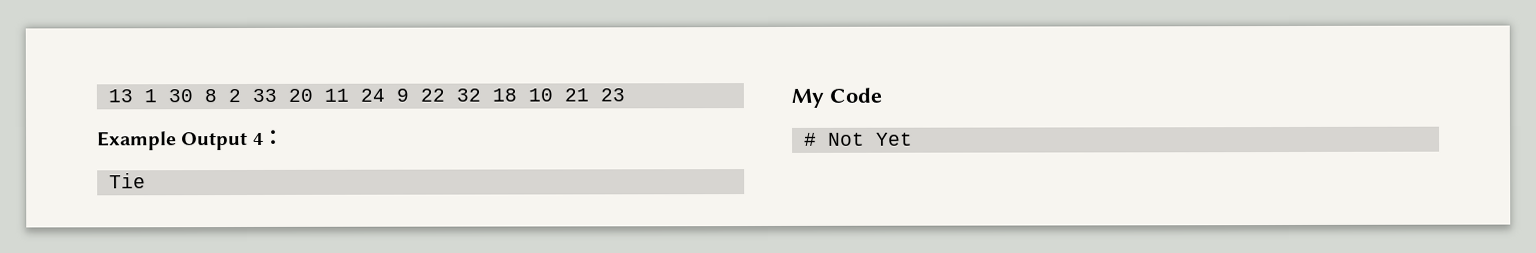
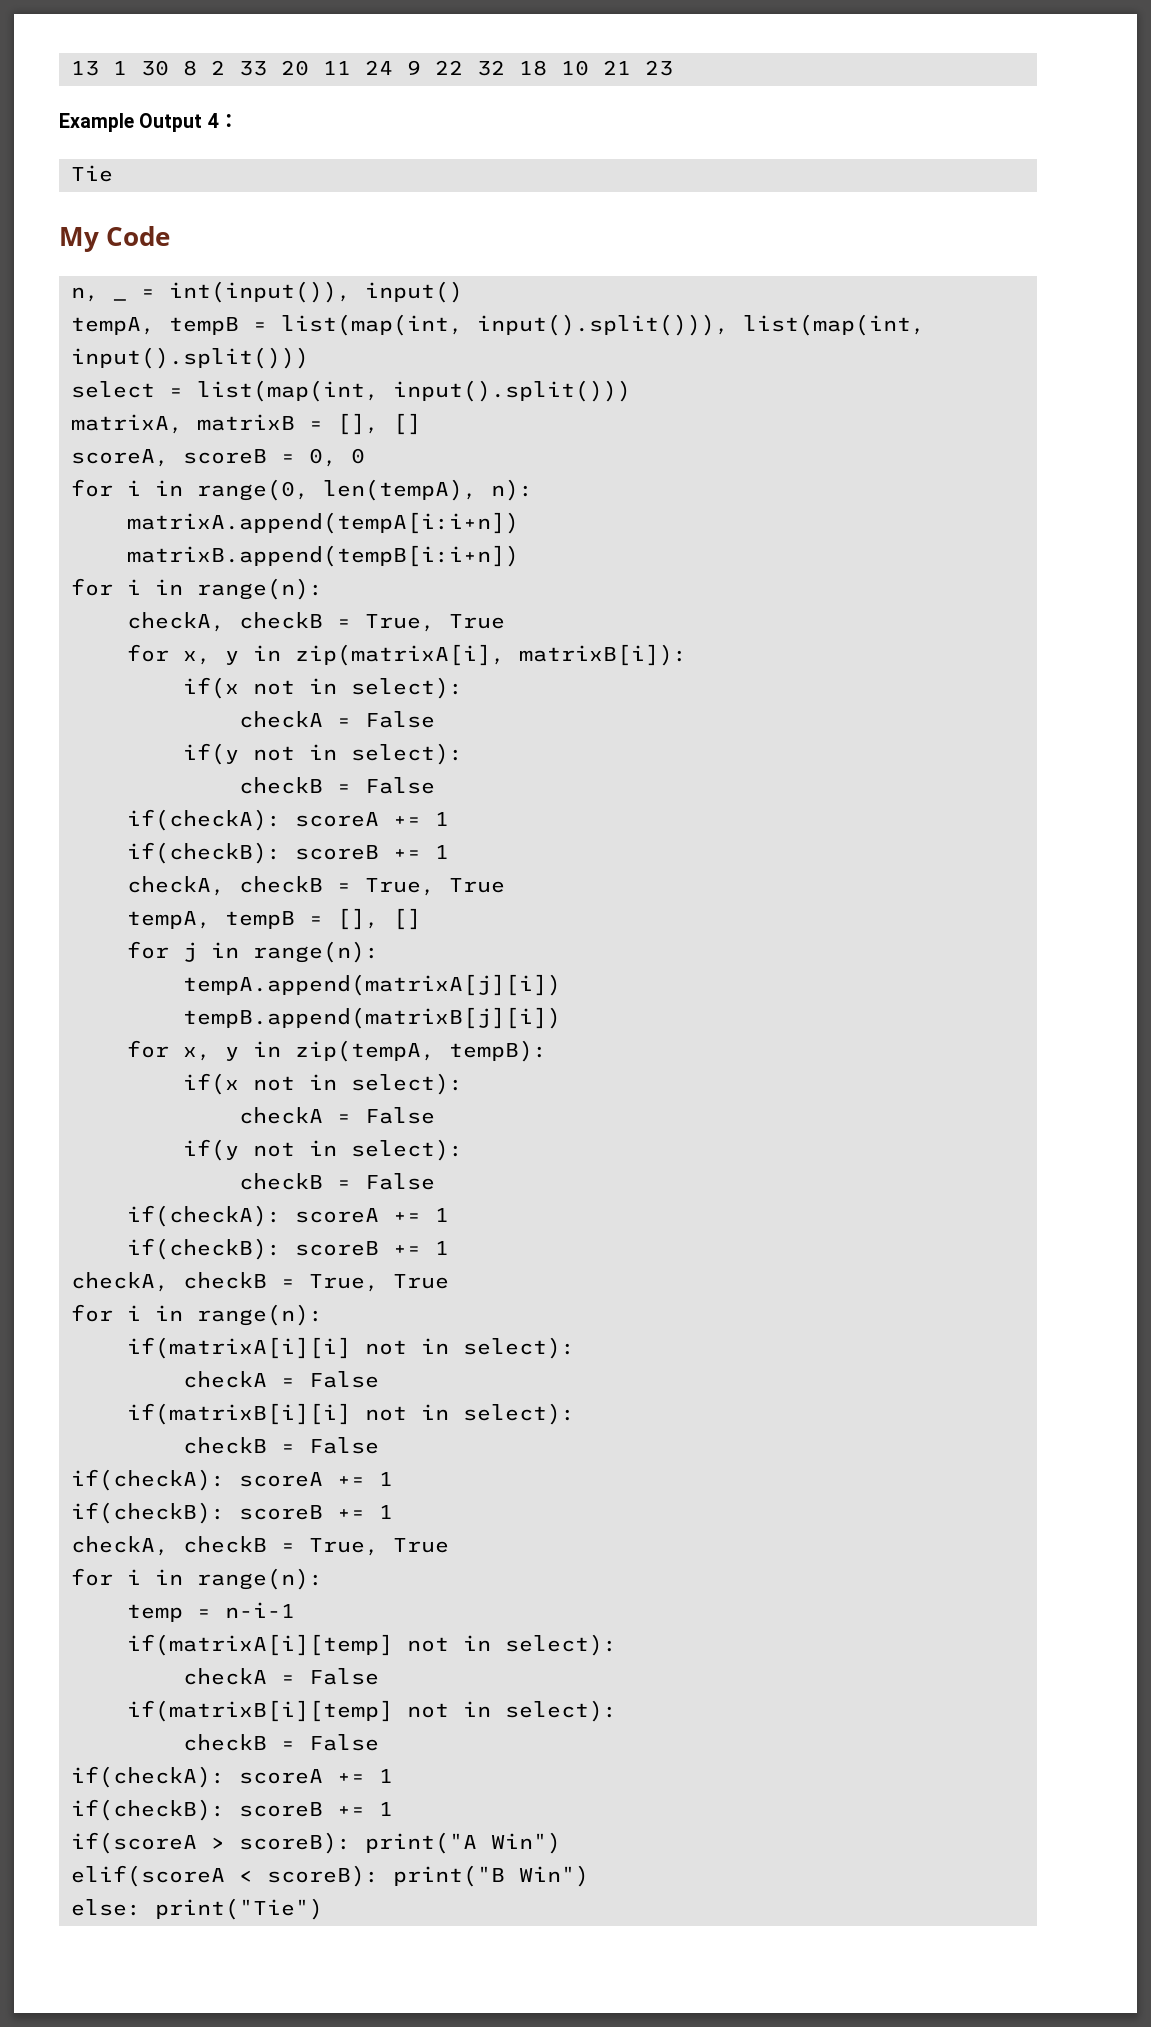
- # Not Yet
+ n, _ = int(input()), input()
+ tempA, tempB = list(map(int, input().split())), list(map(int, input().split()))
+ select = list(map(int, input().split()))
+ matrixA, matrixB = [], []
+ scoreA, scoreB = 0, 0
+ for i in range(0, len(tempA), n):
+ matrixA.append(tempA[i:i+n])
+ matrixB.append(tempB[i:i+n])
+ for i in range(n):
+ checkA, checkB = True, True
+ for x, y in zip(matrixA[i], matrixB[i]):
+ if(x not in select):
+ checkA = False
+ if(y not in select):
+ checkB = False
+ if(checkA): scoreA += 1
+ if(checkB): scoreB += 1
+ checkA, checkB = True, True
+ tempA, tempB = [], []
+ for j in range(n):
+ tempA.append(matrixA[j][i])
+ tempB.append(matrixB[j][i])
+ for x, y in zip(tempA, tempB):
+ if(x not in select):
+ checkA = False
+ if(y not in select):
+ checkB = False
+ if(checkA): scoreA += 1
+ if(checkB): scoreB += 1
+ checkA, checkB = True, True
+ for i in range(n):
+ if(matrixA[i][i] not in select):
+ checkA = False
+ if(matrixB[i][i] not in select):
+ checkB = False
+ if(checkA): scoreA += 1
+ if(checkB): scoreB += 1
+ checkA, checkB = True, True
+ for i in range(n):
+ temp = n-i-1
+ if(matrixA[i][temp] not in select):
+ checkA = False
+ if(matrixB[i][temp] not in select):
+ checkB = False
+ if(checkA): scoreA += 1
+ if(checkB): scoreB += 1
+ if(scoreA > scoreB): print("A Win")
+ elif(scoreA < scoreB): print("B Win")
+ else: print("Tie")

